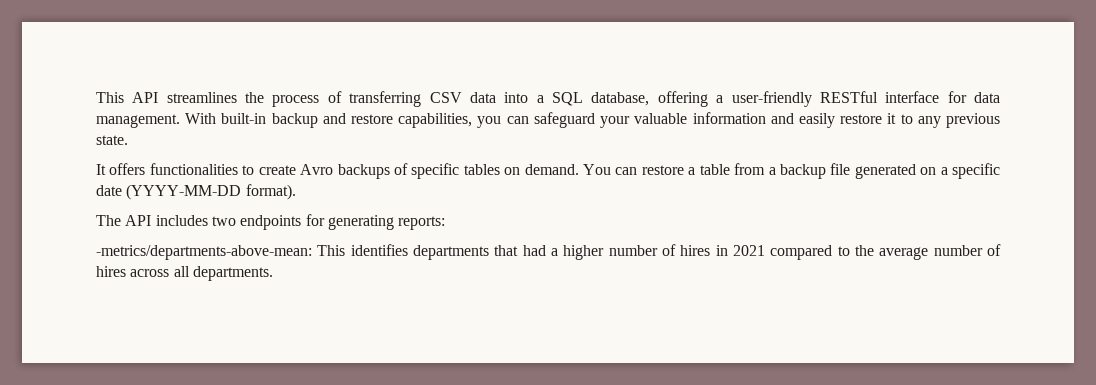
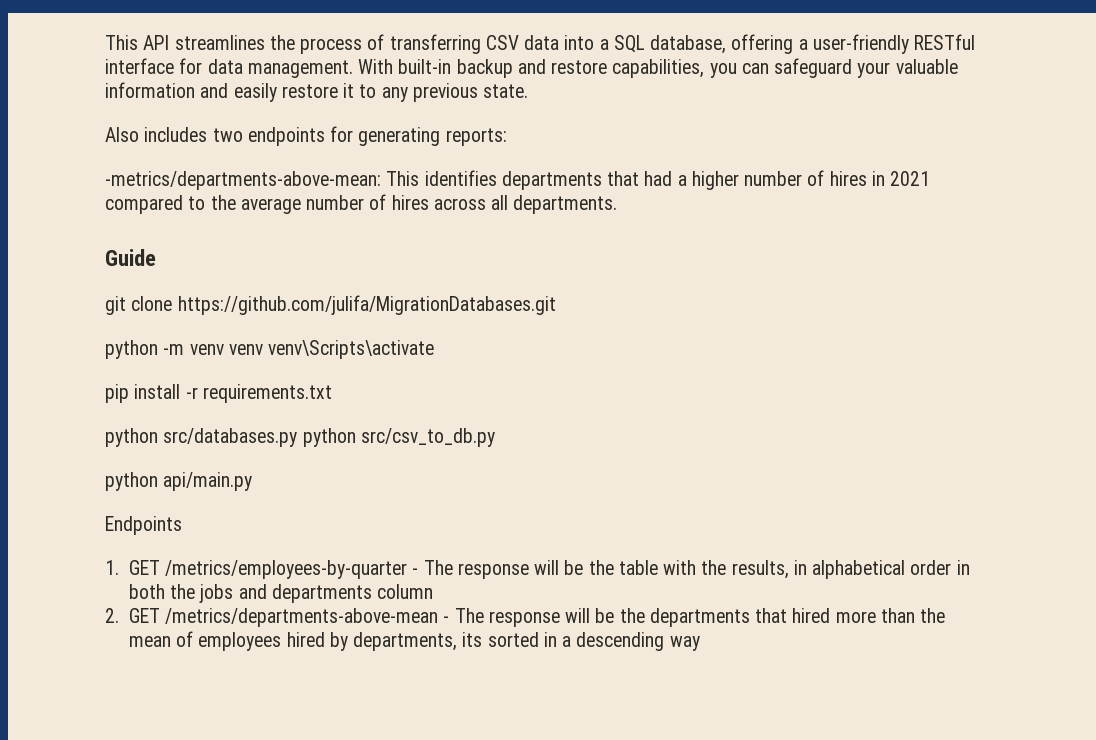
- It offers functionalities to create Avro backups of specific tables on demand. You can restore a table from a backup file generated on a specific date (YYYY-MM-DD format).
- The API includes two endpoints for generating reports:
+ Also includes two endpoints for generating reports:
+ Guide
+ git clone https://github.com/julifa/MigrationDatabases.git
+ python -m venv venv venv\Scripts\activate
+ pip install -r requirements.txt
+ python src/databases.py python src/csv_to_db.py
+ python api/main.py
+ Endpoints
+ 1. GET /metrics/employees-by-quarter - The response will be the table with the results, in alphabetical order in both the jobs and departments column
+ 2. GET /metrics/departments-above-mean - The response will be the departments that hired more than the mean of employees hired by departments, its sorted in a descending way

